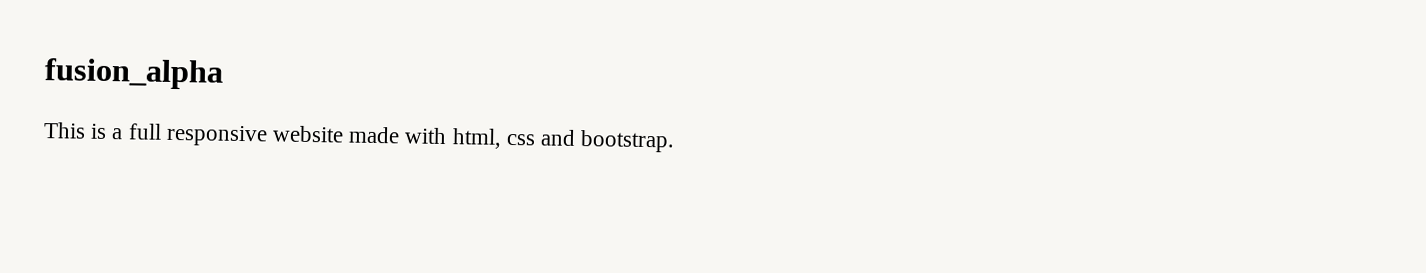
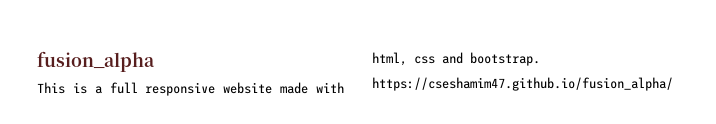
+ https://cseshamim47.github.io/fusion_alpha/

